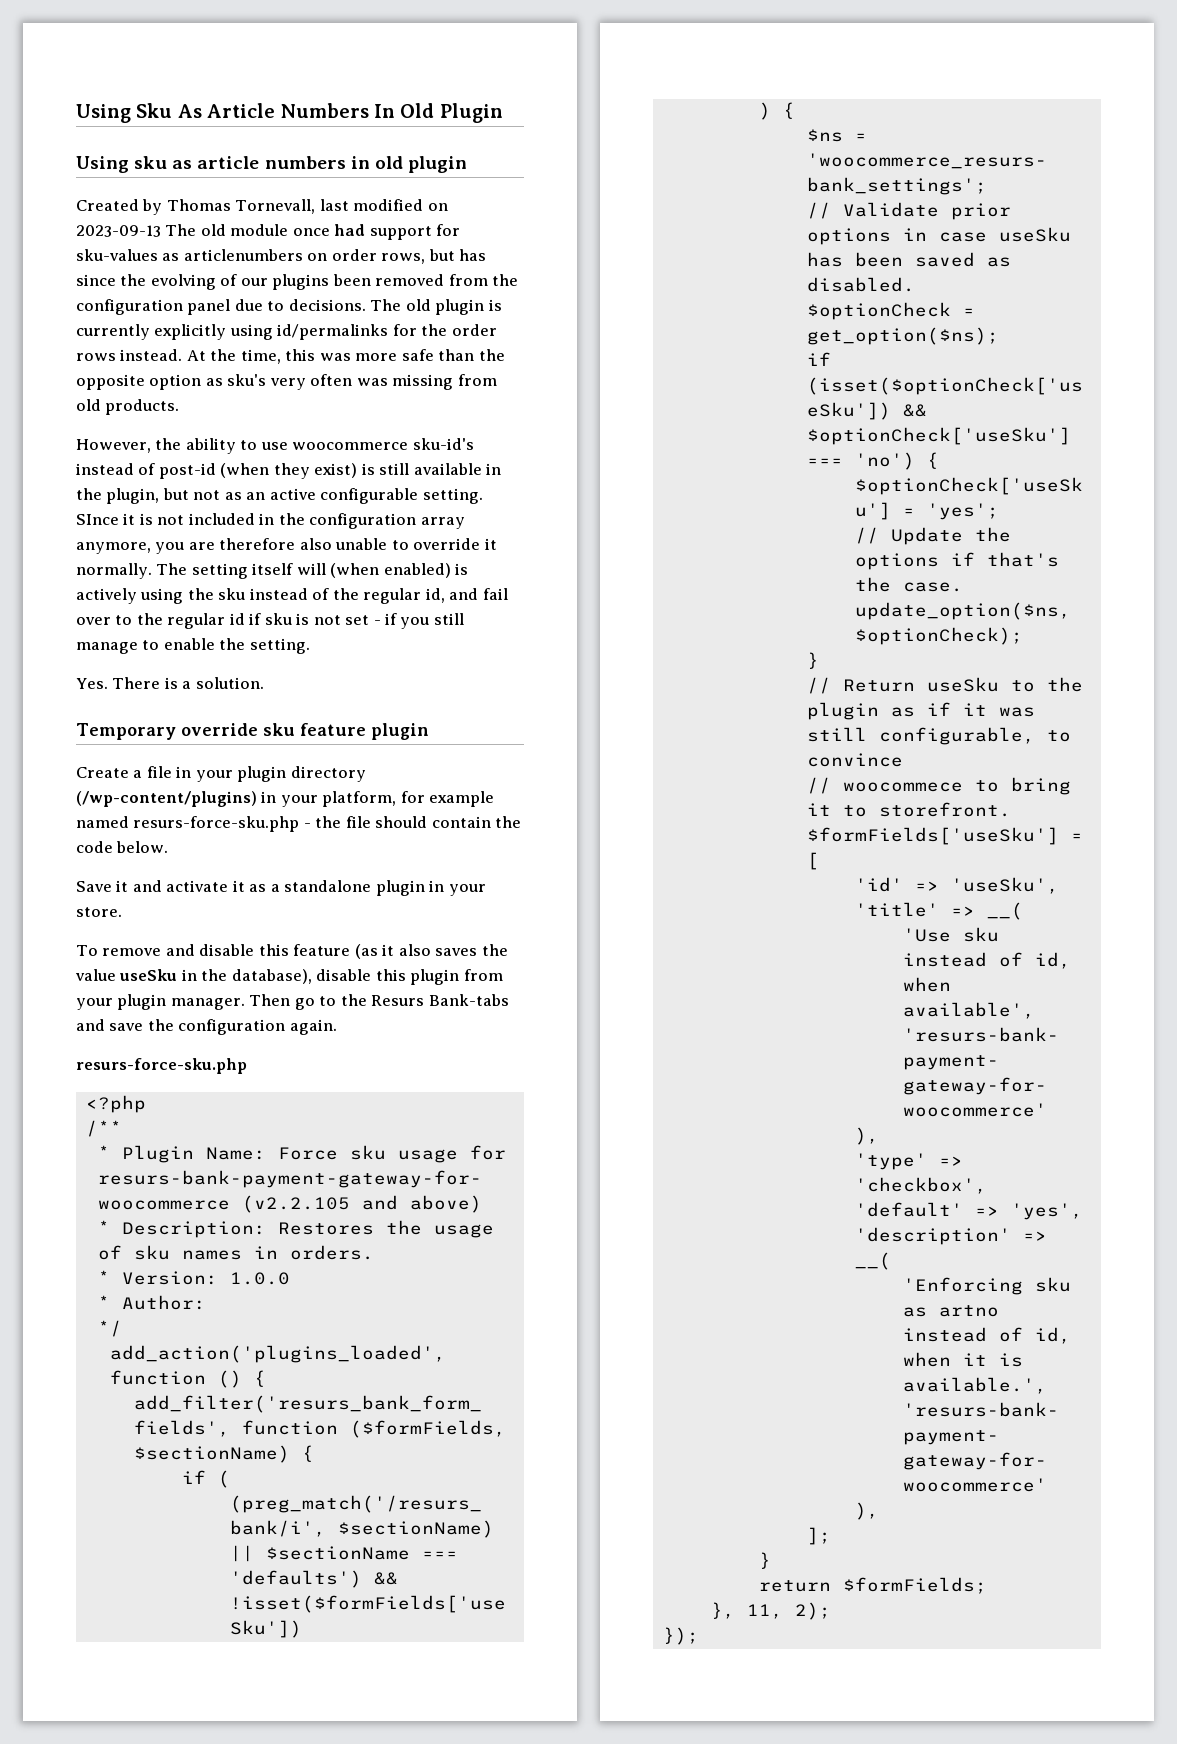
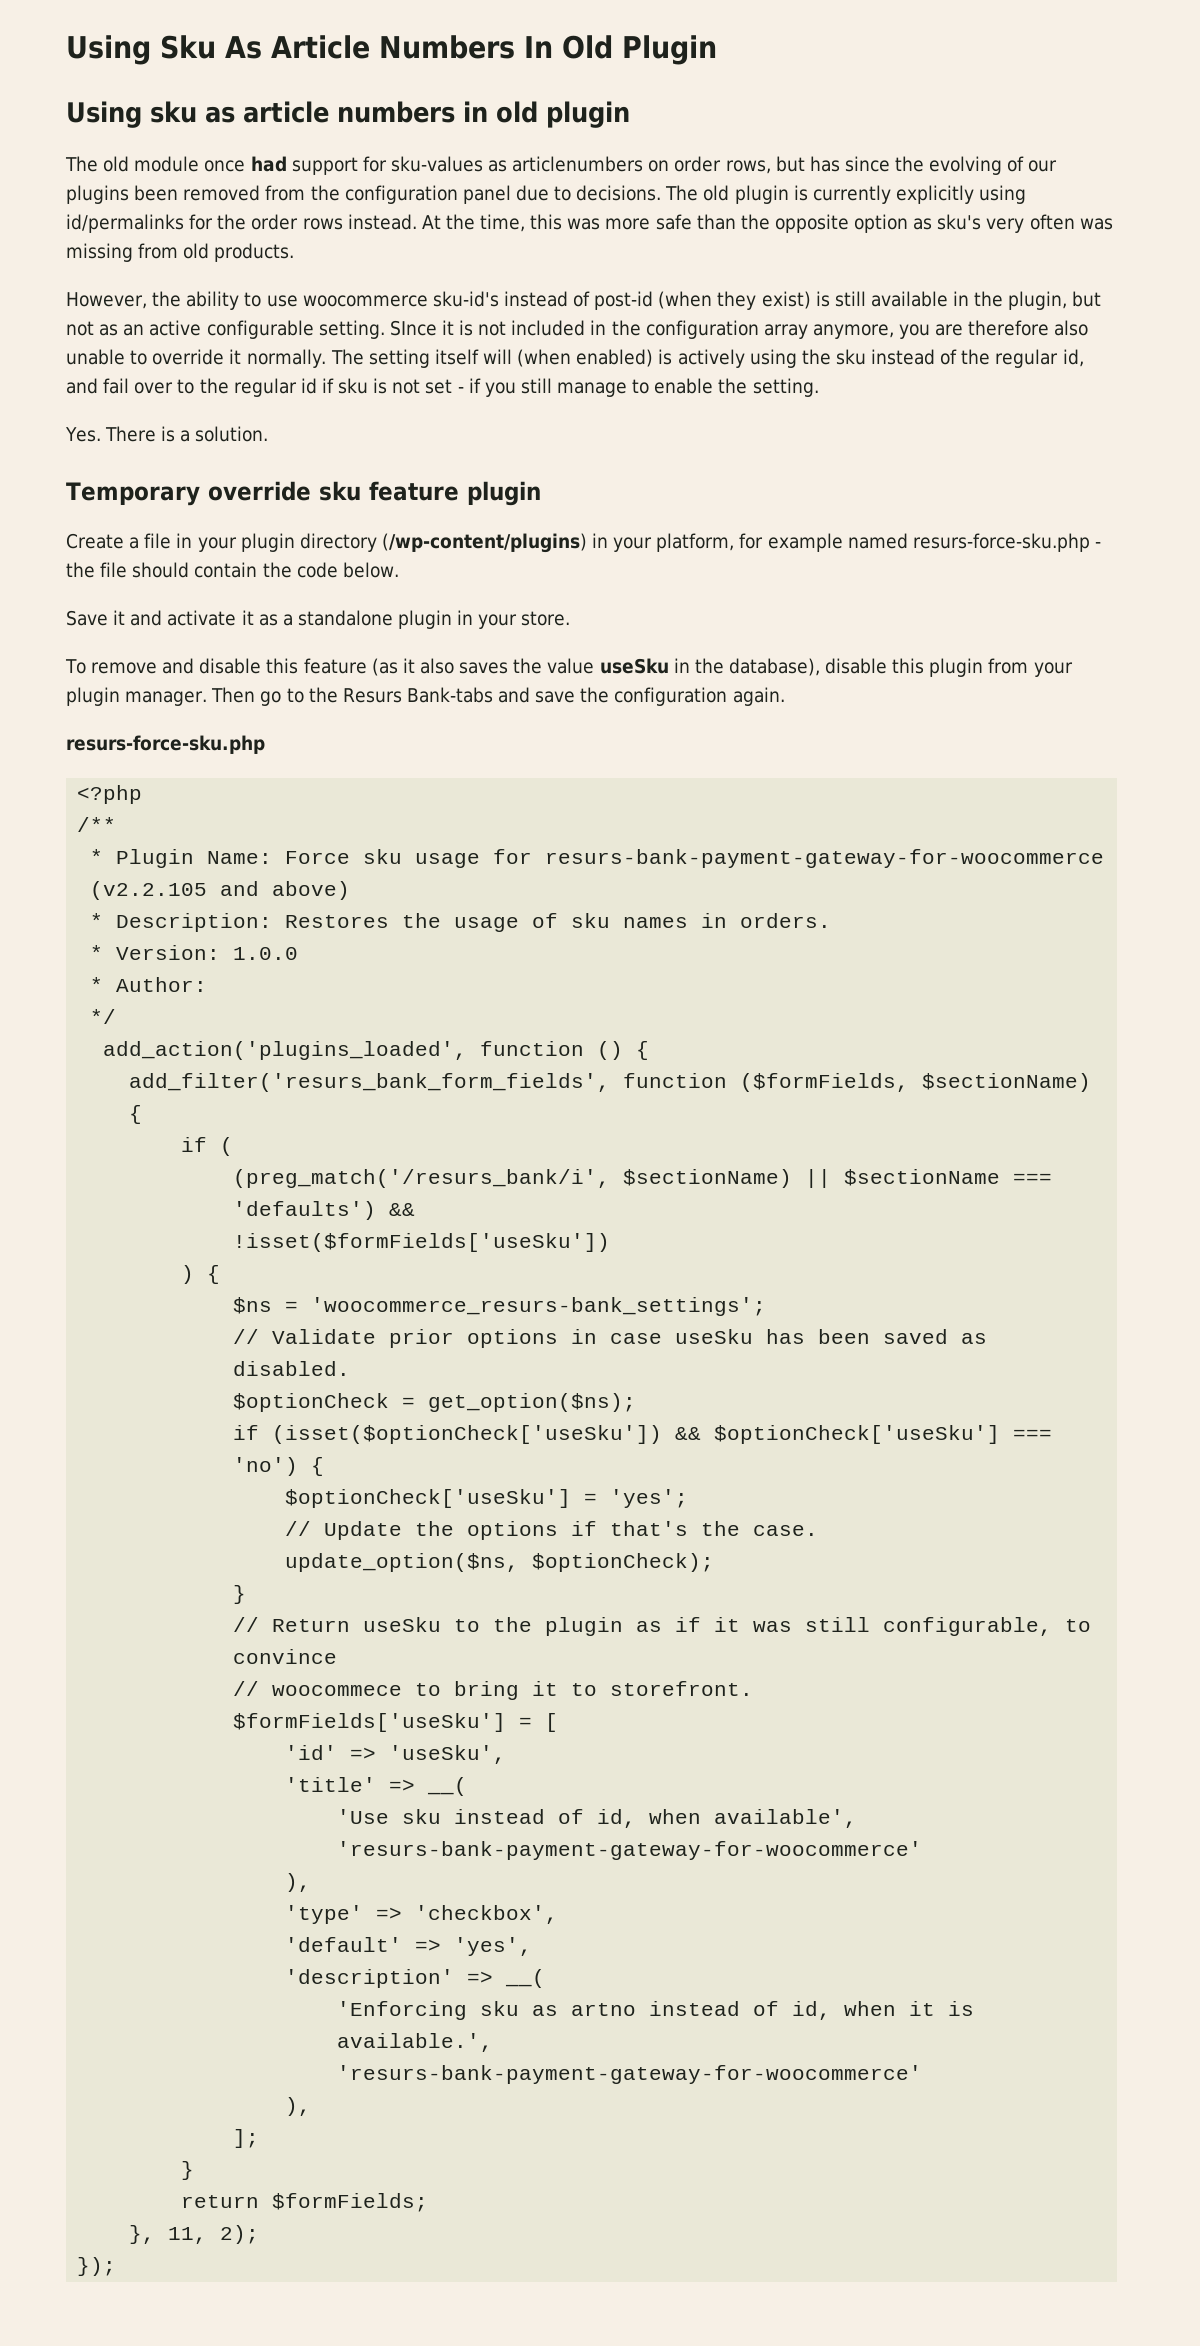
- Created by Thomas Tornevall, last modified on 2023-09-13 The old module once had support for sku-values as articlenumbers on order rows, but has since the evolving of our plugins been removed from the configuration panel due to decisions.
+ The old module once had support for sku-values as articlenumbers on order rows, but has since the evolving of our plugins been removed from the configuration panel due to decisions.

